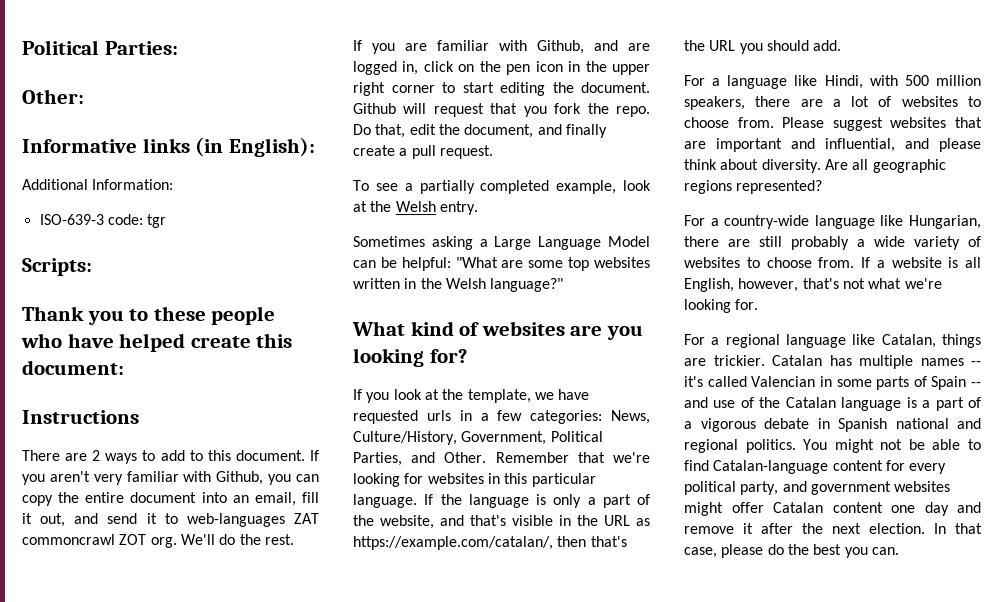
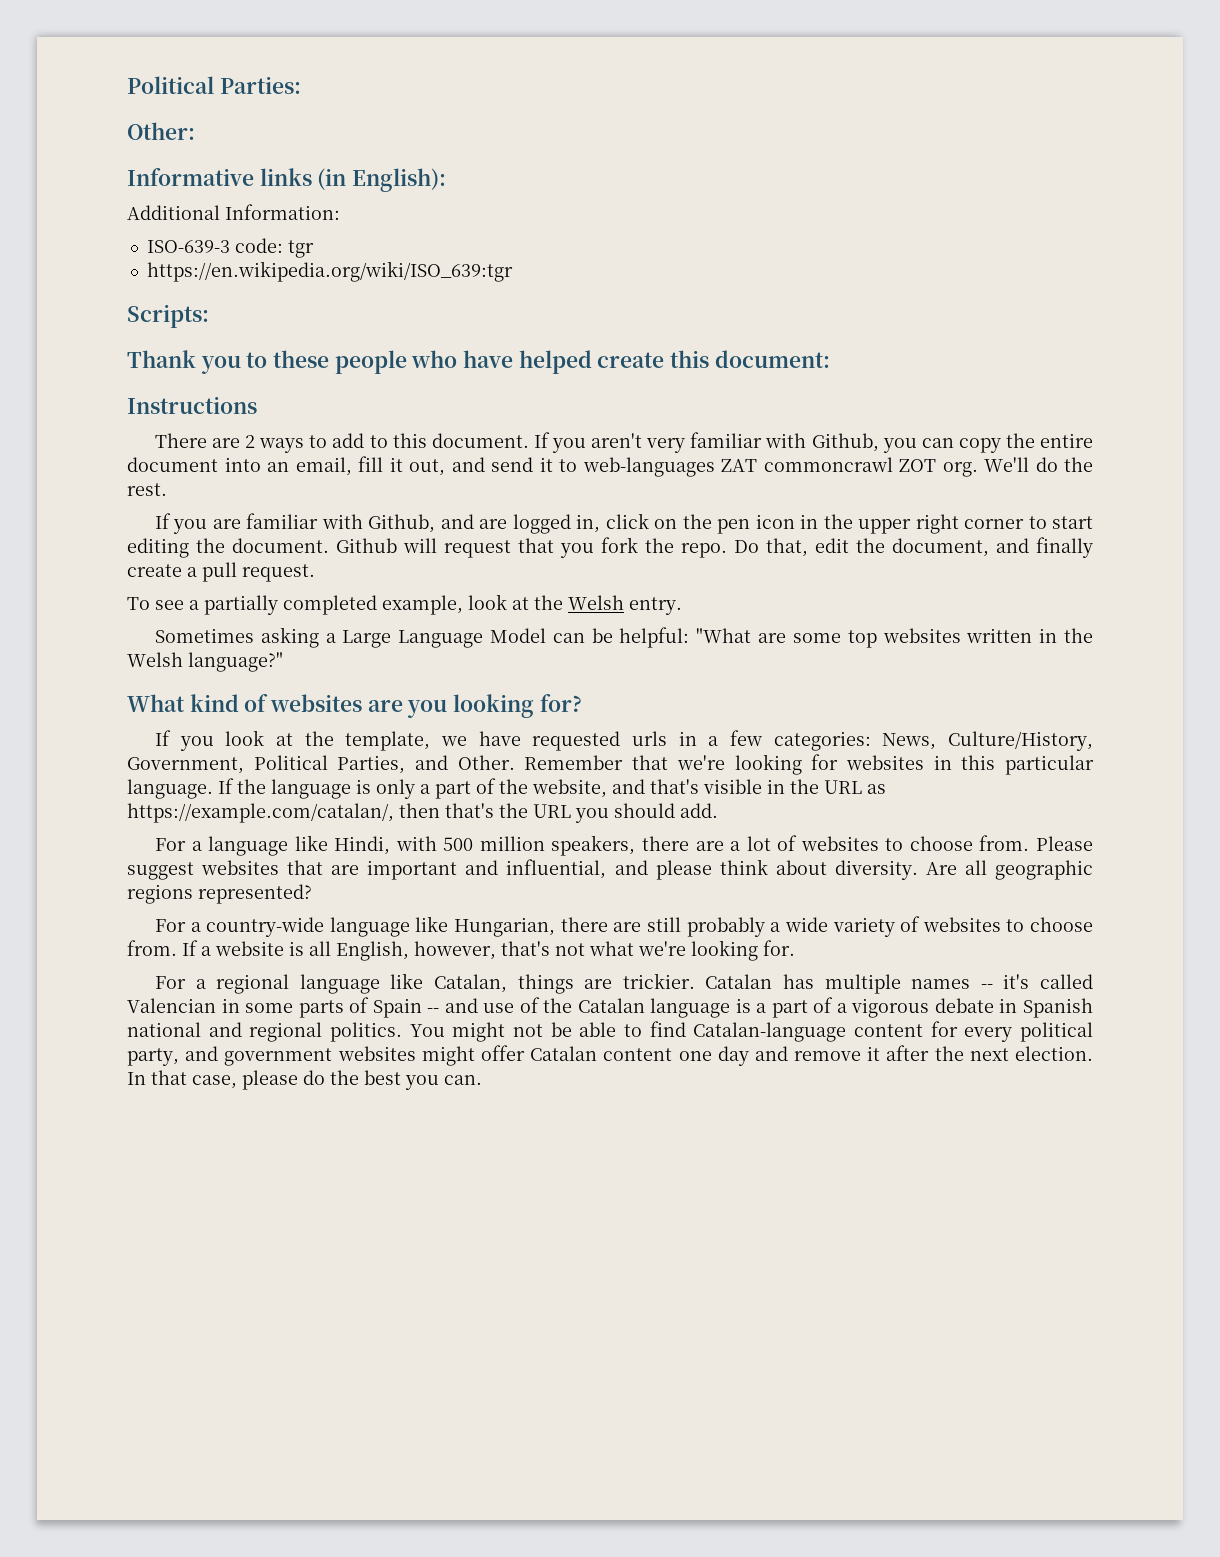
+ https://en.wikipedia.org/wiki/ISO_639:tgr

